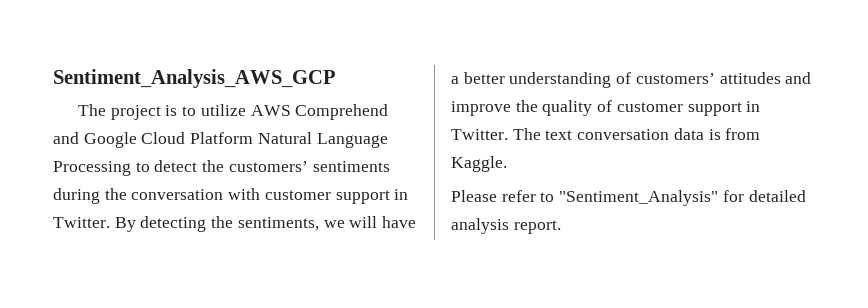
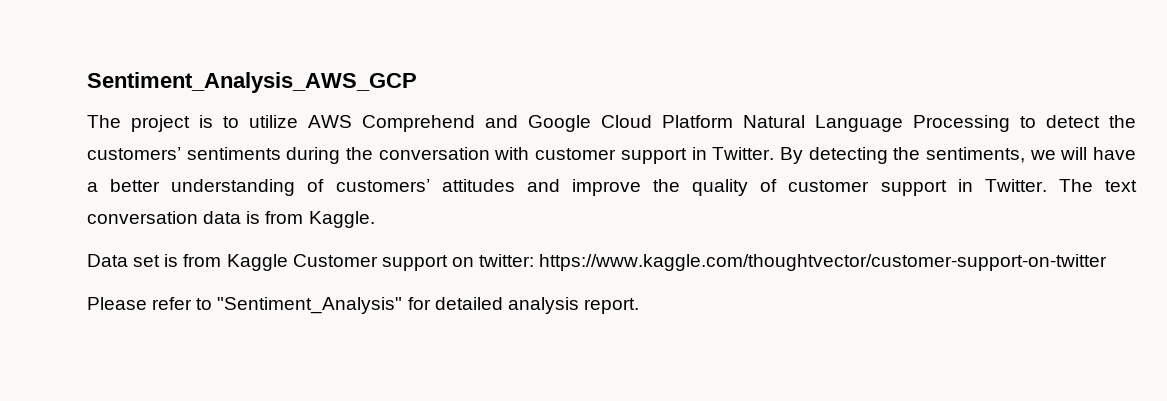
+ Data set is from Kaggle Customer support on twitter: https://www.kaggle.com/thoughtvector/customer-support-on-twitter

